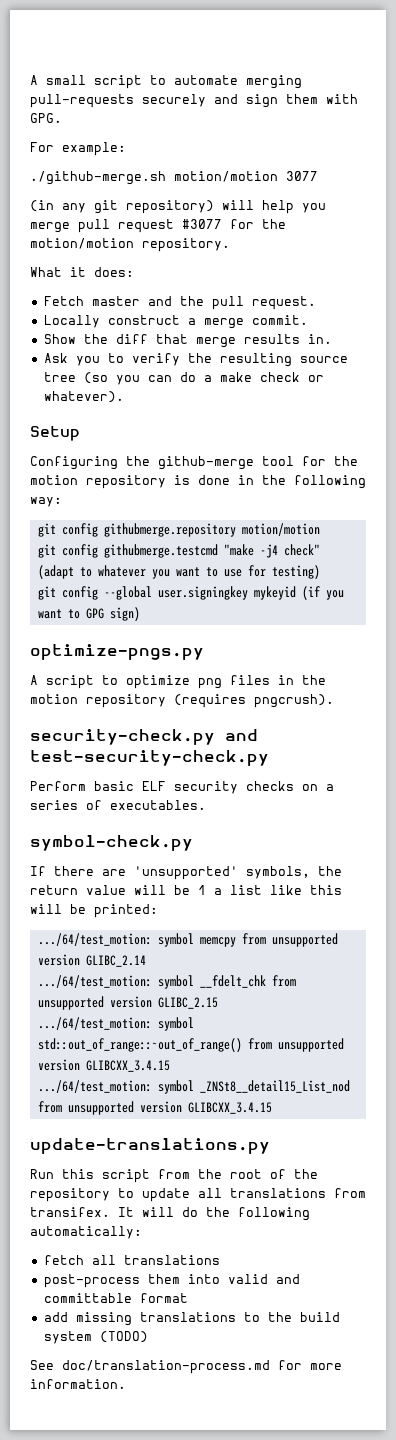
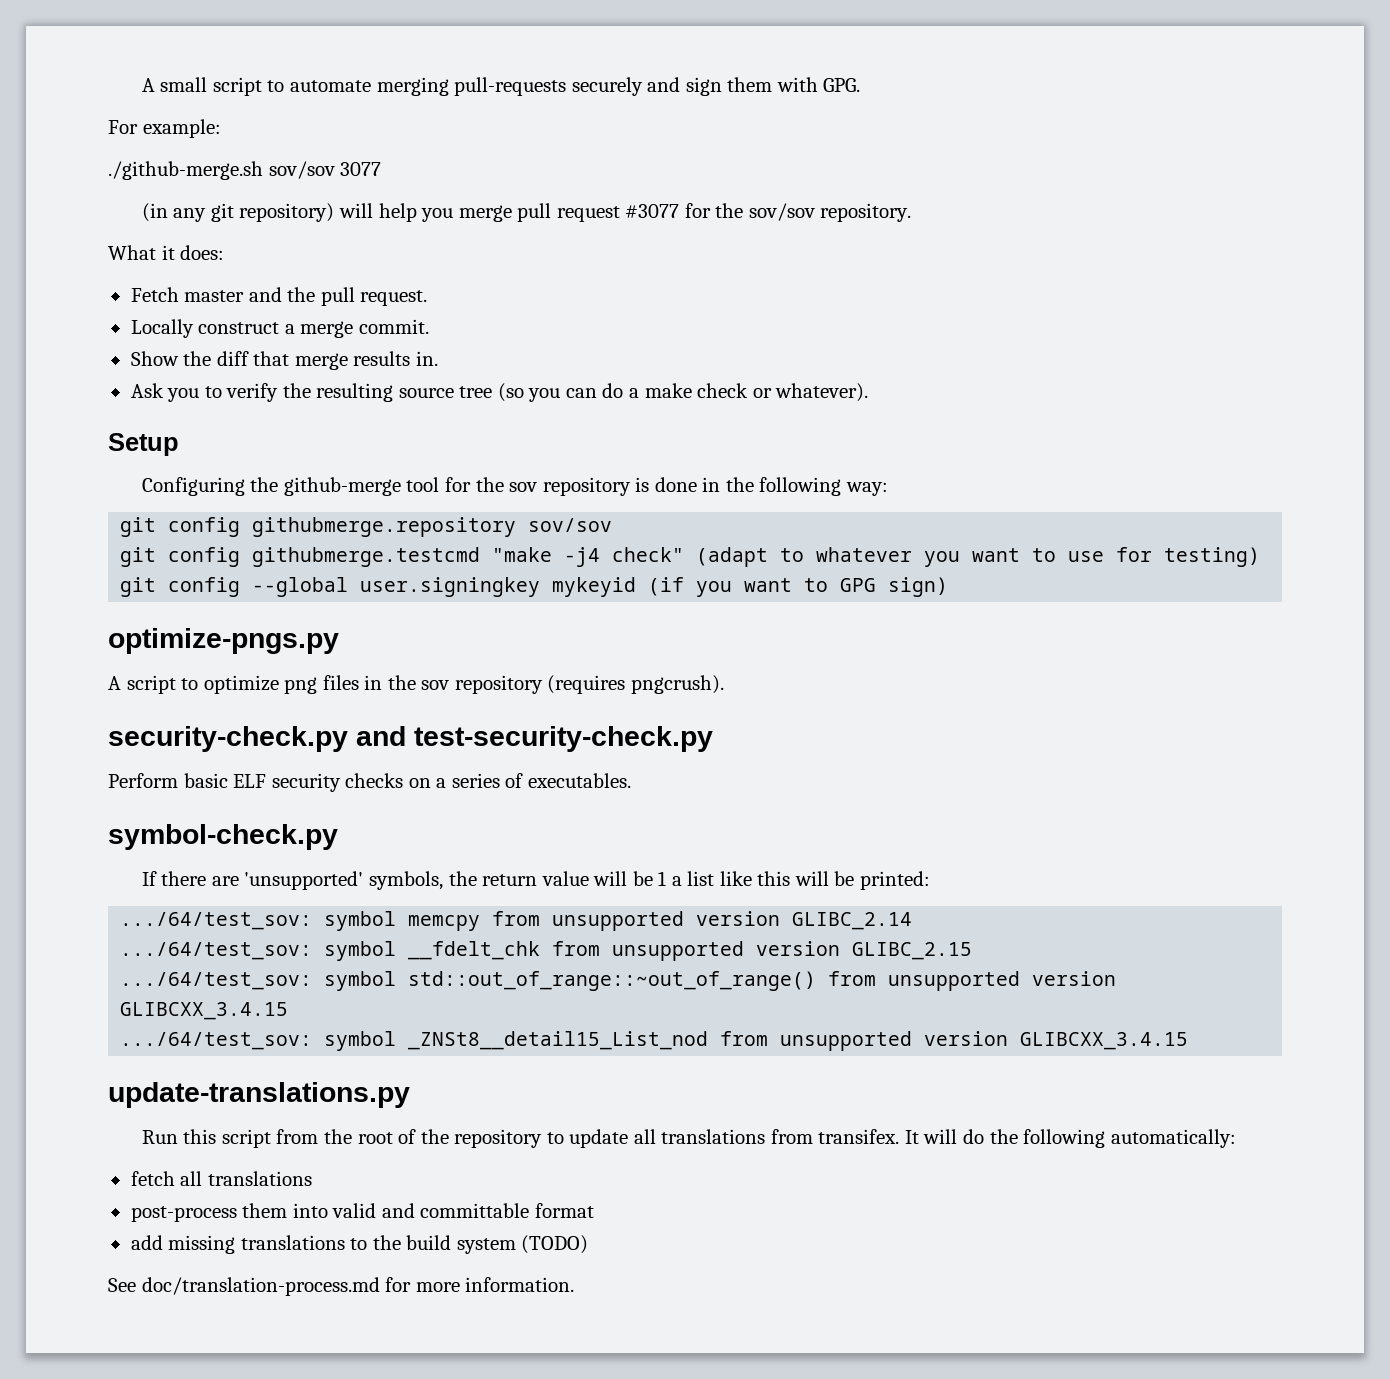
- ./github-merge.sh motion/motion 3077
+ ./github-merge.sh sov/sov 3077
- (in any git repository) will help you merge pull request #3077 for the motion/motion repository.
+ (in any git repository) will help you merge pull request #3077 for the sov/sov repository.
- Configuring the github-merge tool for the motion repository is done in the following way:
+ Configuring the github-merge tool for the sov repository is done in the following way:
- git config githubmerge.repository motion/motion
+ git config githubmerge.repository sov/sov
- A script to optimize png files in the motion repository (requires pngcrush).
+ A script to optimize png files in the sov repository (requires pngcrush).
- .../64/test_motion: symbol memcpy from unsupported version GLIBC_2.14
+ .../64/test_sov: symbol memcpy from unsupported version GLIBC_2.14
- .../64/test_motion: symbol __fdelt_chk from unsupported version GLIBC_2.15
+ .../64/test_sov: symbol __fdelt_chk from unsupported version GLIBC_2.15
- .../64/test_motion: symbol std::out_of_range::~out_of_range() from unsupported version GLIBCXX_3.4.15
+ .../64/test_sov: symbol std::out_of_range::~out_of_range() from unsupported version GLIBCXX_3.4.15
- .../64/test_motion: symbol _ZNSt8__detail15_List_nod from unsupported version GLIBCXX_3.4.15
+ .../64/test_sov: symbol _ZNSt8__detail15_List_nod from unsupported version GLIBCXX_3.4.15

